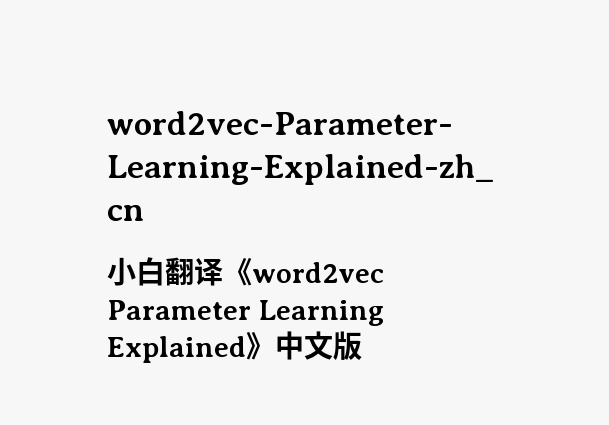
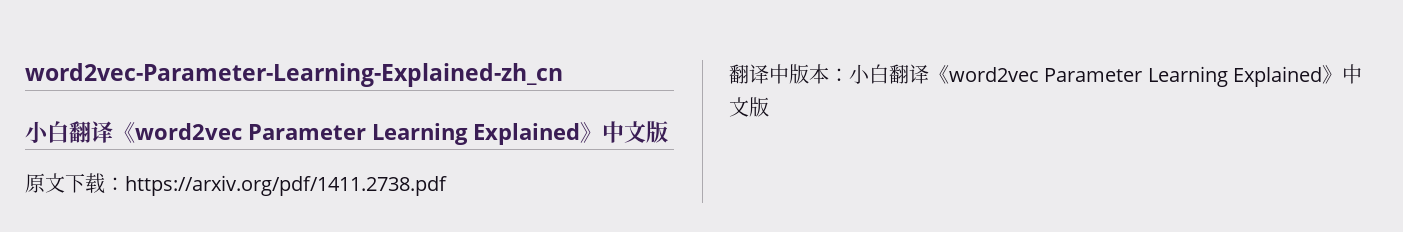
+ 原文下载：https://arxiv.org/pdf/1411.2738.pdf
+ 翻译中版本：小白翻译《word2vec Parameter Learning Explained》中文版

